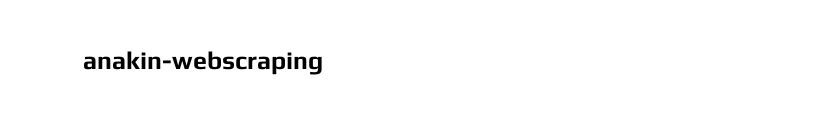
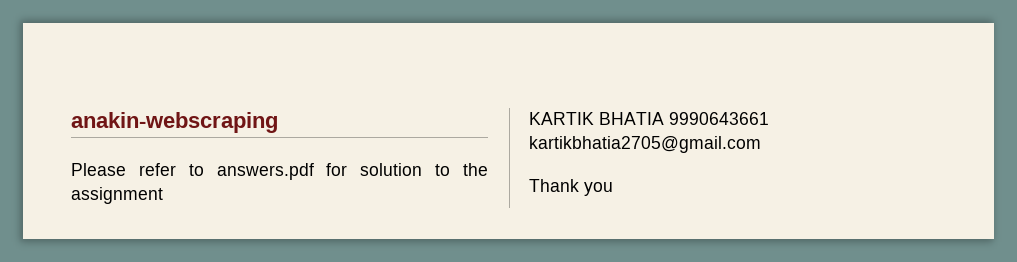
+ Please refer to answers.pdf for solution to the assignment
+ KARTIK BHATIA 9990643661 kartikbhatia2705@gmail.com
+ Thank you

